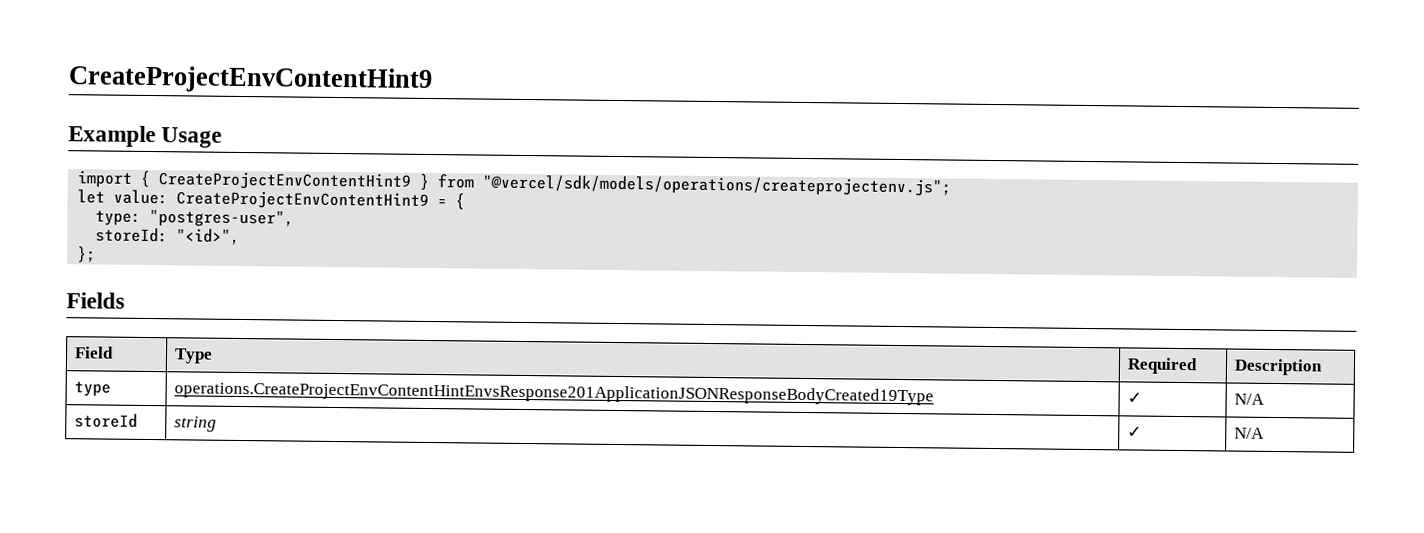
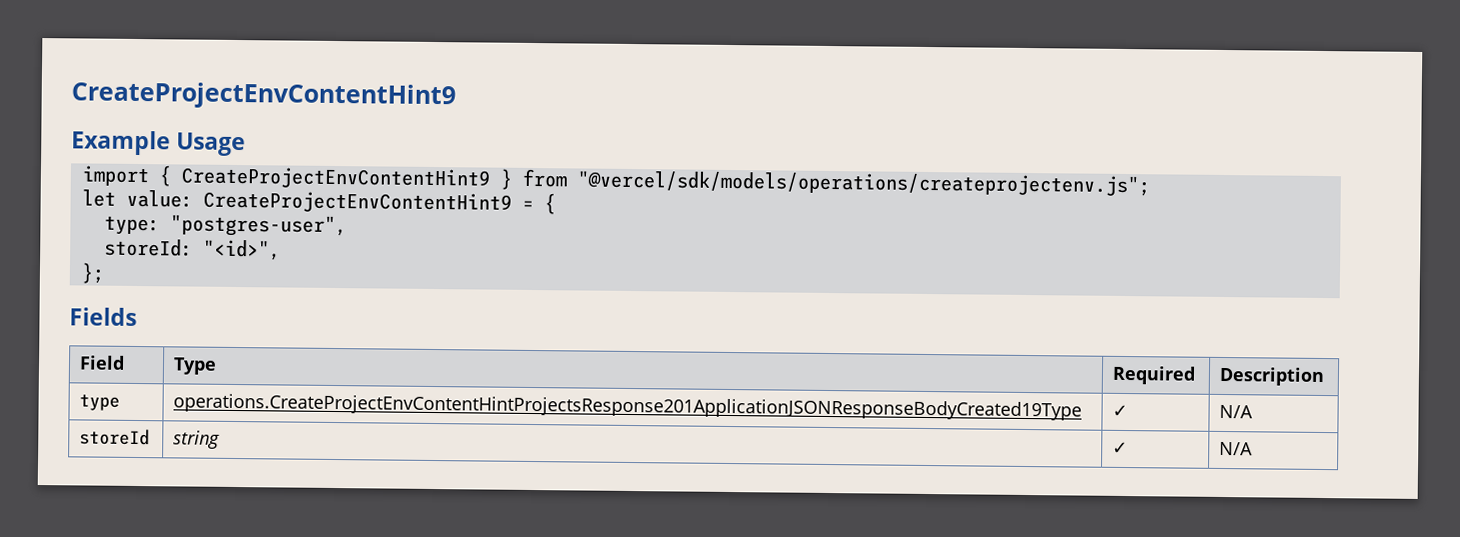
- type | operations.CreateProjectEnvContentHintEnvsResponse201ApplicationJSONResponseBodyCreated19Type | ✓ | N/A
+ type | operations.CreateProjectEnvContentHintProjectsResponse201ApplicationJSONResponseBodyCreated19Type | ✓ | N/A

